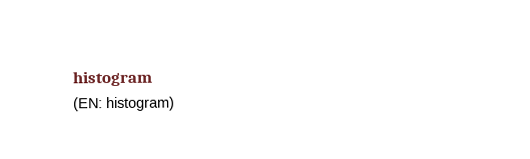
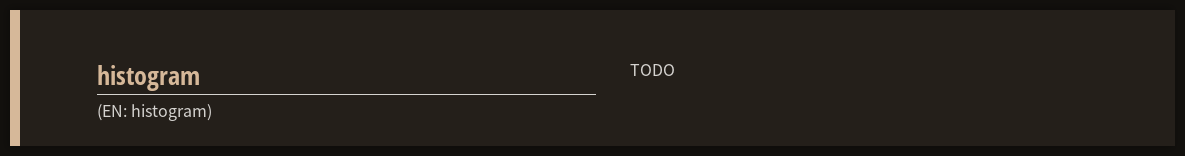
+ TODO

